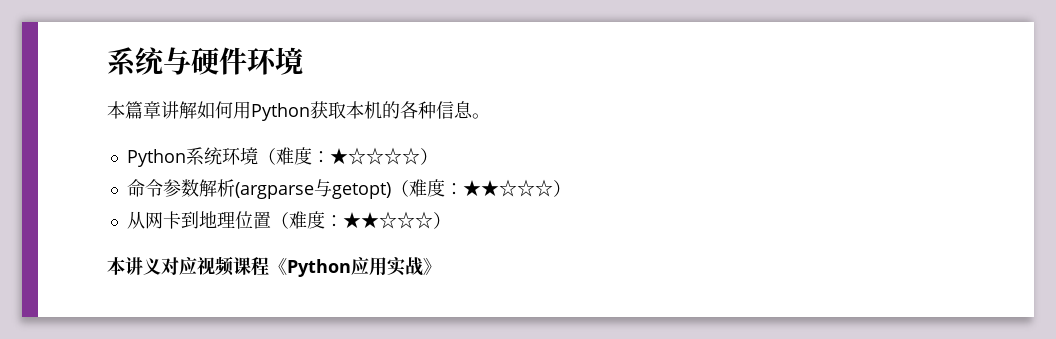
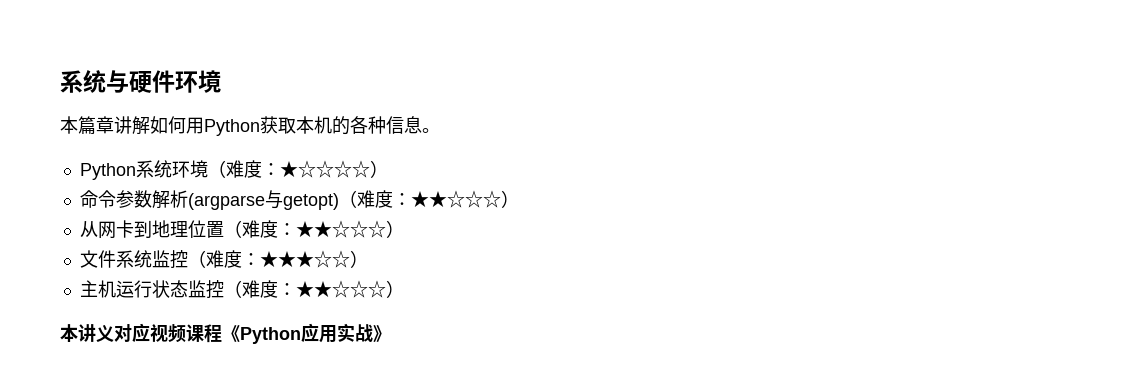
+ 文件系统监控（难度：★★★☆☆）
+ 主机运行状态监控（难度：★★☆☆☆）

